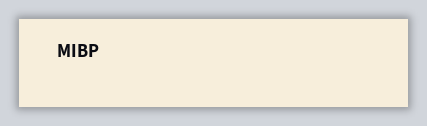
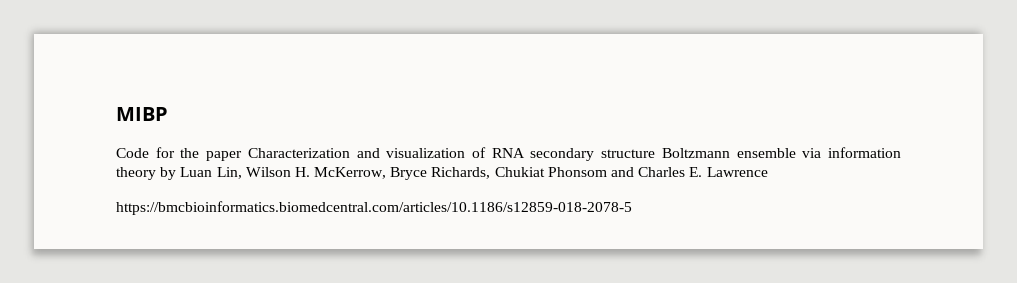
+ Code for the paper Characterization and visualization of RNA secondary structure Boltzmann ensemble via information theory by Luan Lin, Wilson H. McKerrow, Bryce Richards, Chukiat Phonsom and Charles E. Lawrence
+ https://bmcbioinformatics.biomedcentral.com/articles/10.1186/s12859-018-2078-5

